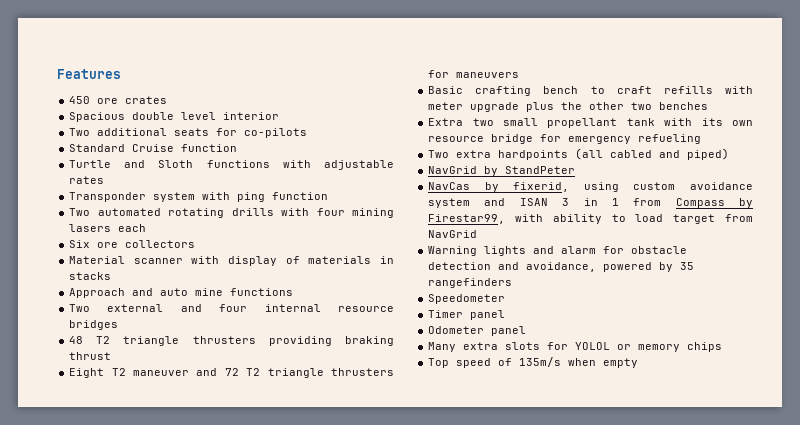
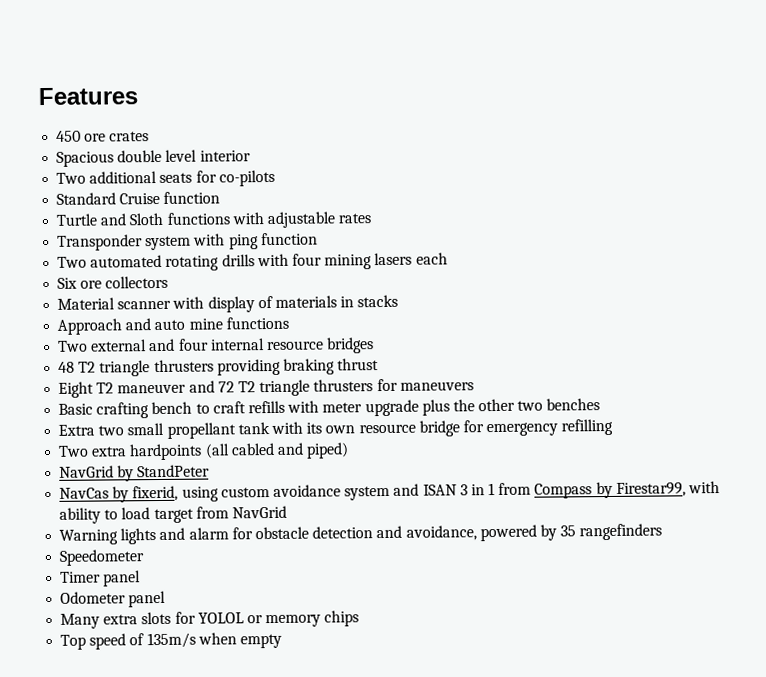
- Extra two small propellant tank with its own resource bridge for emergency refueling
+ Extra two small propellant tank with its own resource bridge for emergency refilling

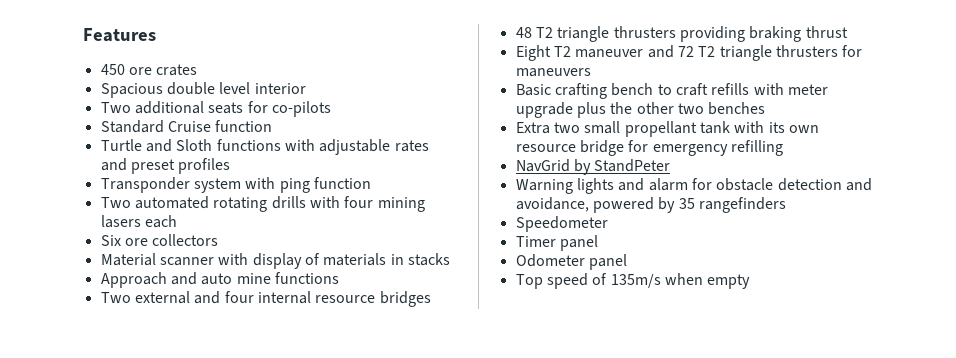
- Turtle and Sloth functions with adjustable rates
+ Turtle and Sloth functions with adjustable rates and preset profiles
- Two extra hardpoints (all cabled and piped)
  NavGrid by StandPeter
- NavCas by fixerid, using custom avoidance system and ISAN 3 in 1 from Compass by Firestar99, with ability to load target from NavGrid
- Many extra slots for YOLOL or memory chips

